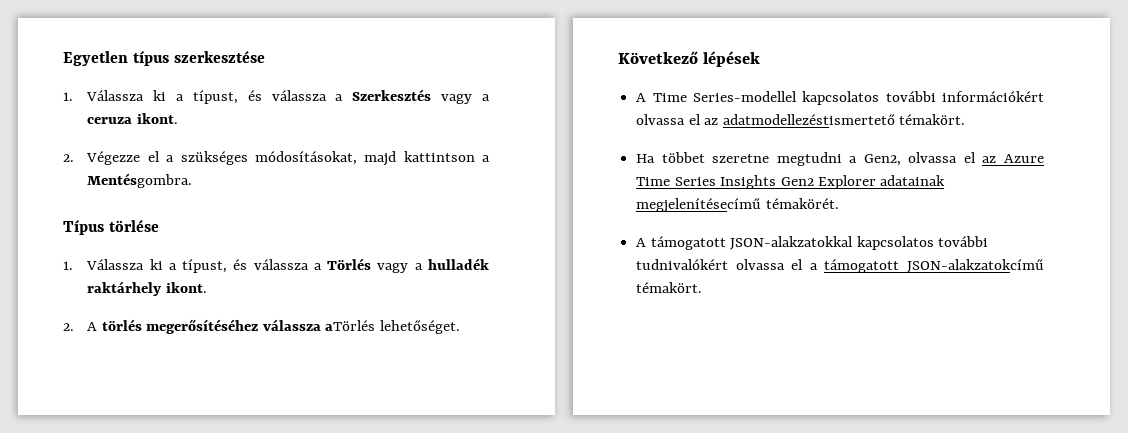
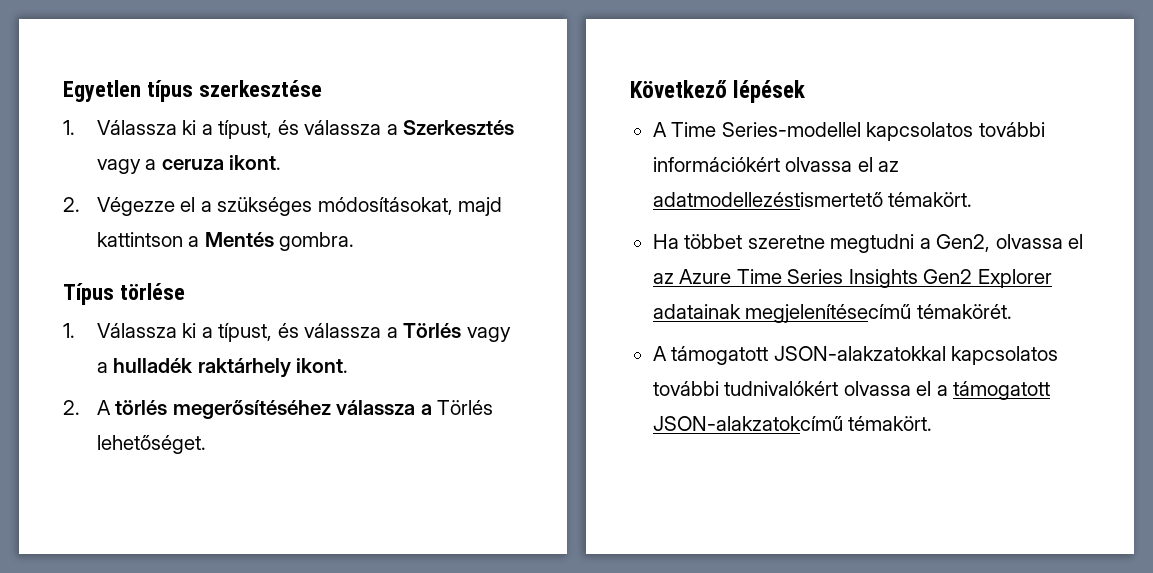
- 2. Végezze el a szükséges módosításokat, majd kattintson a Mentésgombra.
+ 2. Végezze el a szükséges módosításokat, majd kattintson a Mentés gombra.
- 2. A törlés megerősítéséhez válassza aTörlés lehetőséget.
+ 2. A törlés megerősítéséhez válassza a Törlés lehetőséget.

